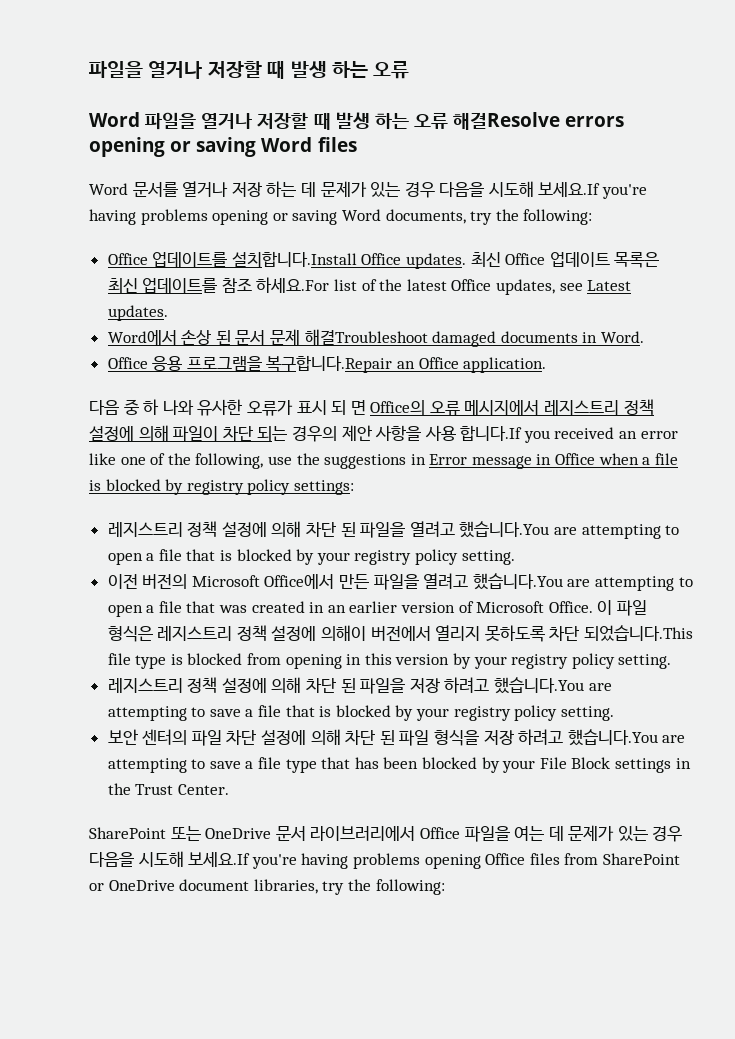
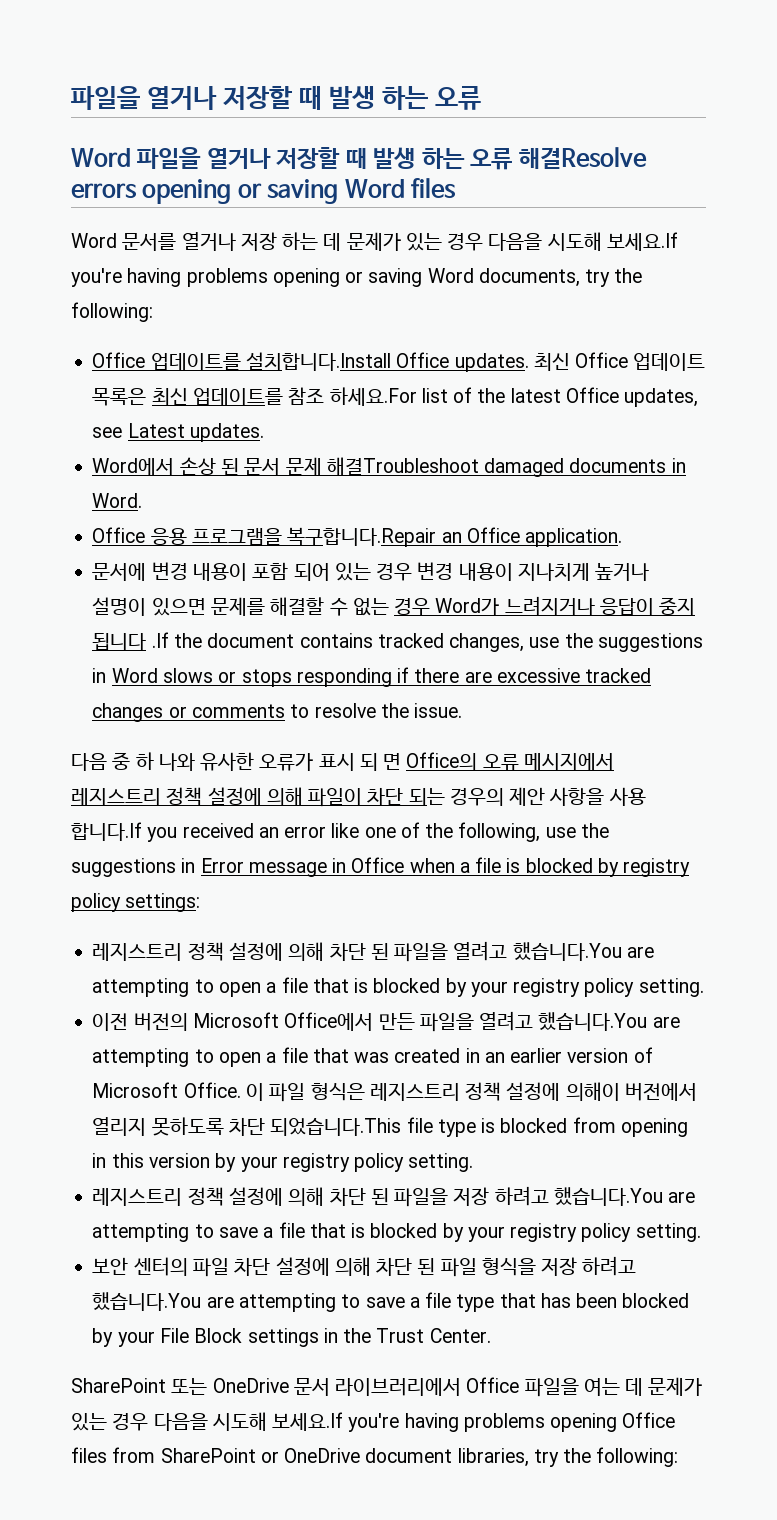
+ 문서에 변경 내용이 포함 되어 있는 경우 변경 내용이 지나치게 높거나 설명이 있으면 문제를 해결할 수 없는 경우 Word가 느려지거나 응답이 중지 됩니다 .If the document contains tracked changes, use the suggestions in Word slows or stops responding if there are excessive tracked changes or comments to resolve the issue.

